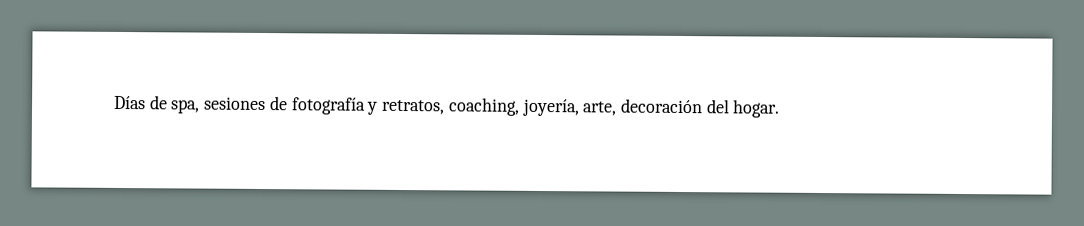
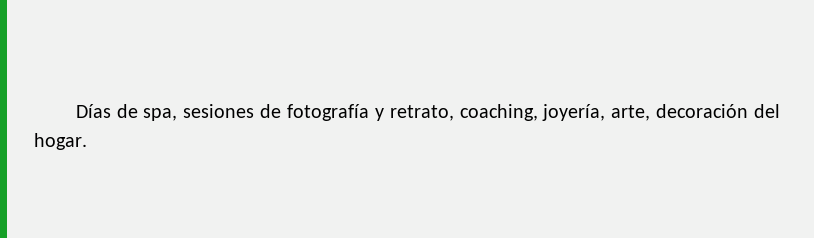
- Días de spa, sesiones de fotografía y retratos, coaching, joyería, arte, decoración del hogar.
+ Días de spa, sesiones de fotografía y retrato, coaching, joyería, arte, decoración del hogar.

